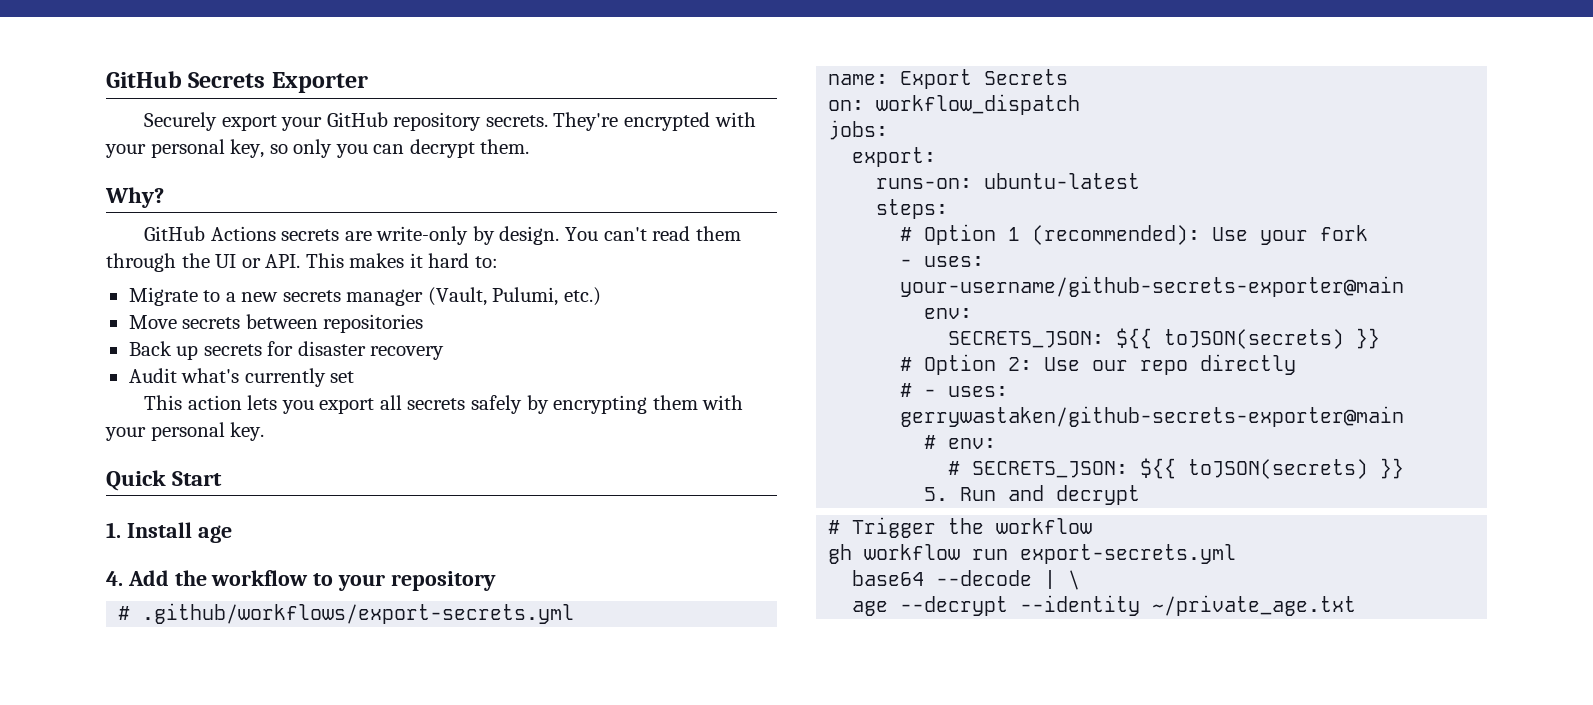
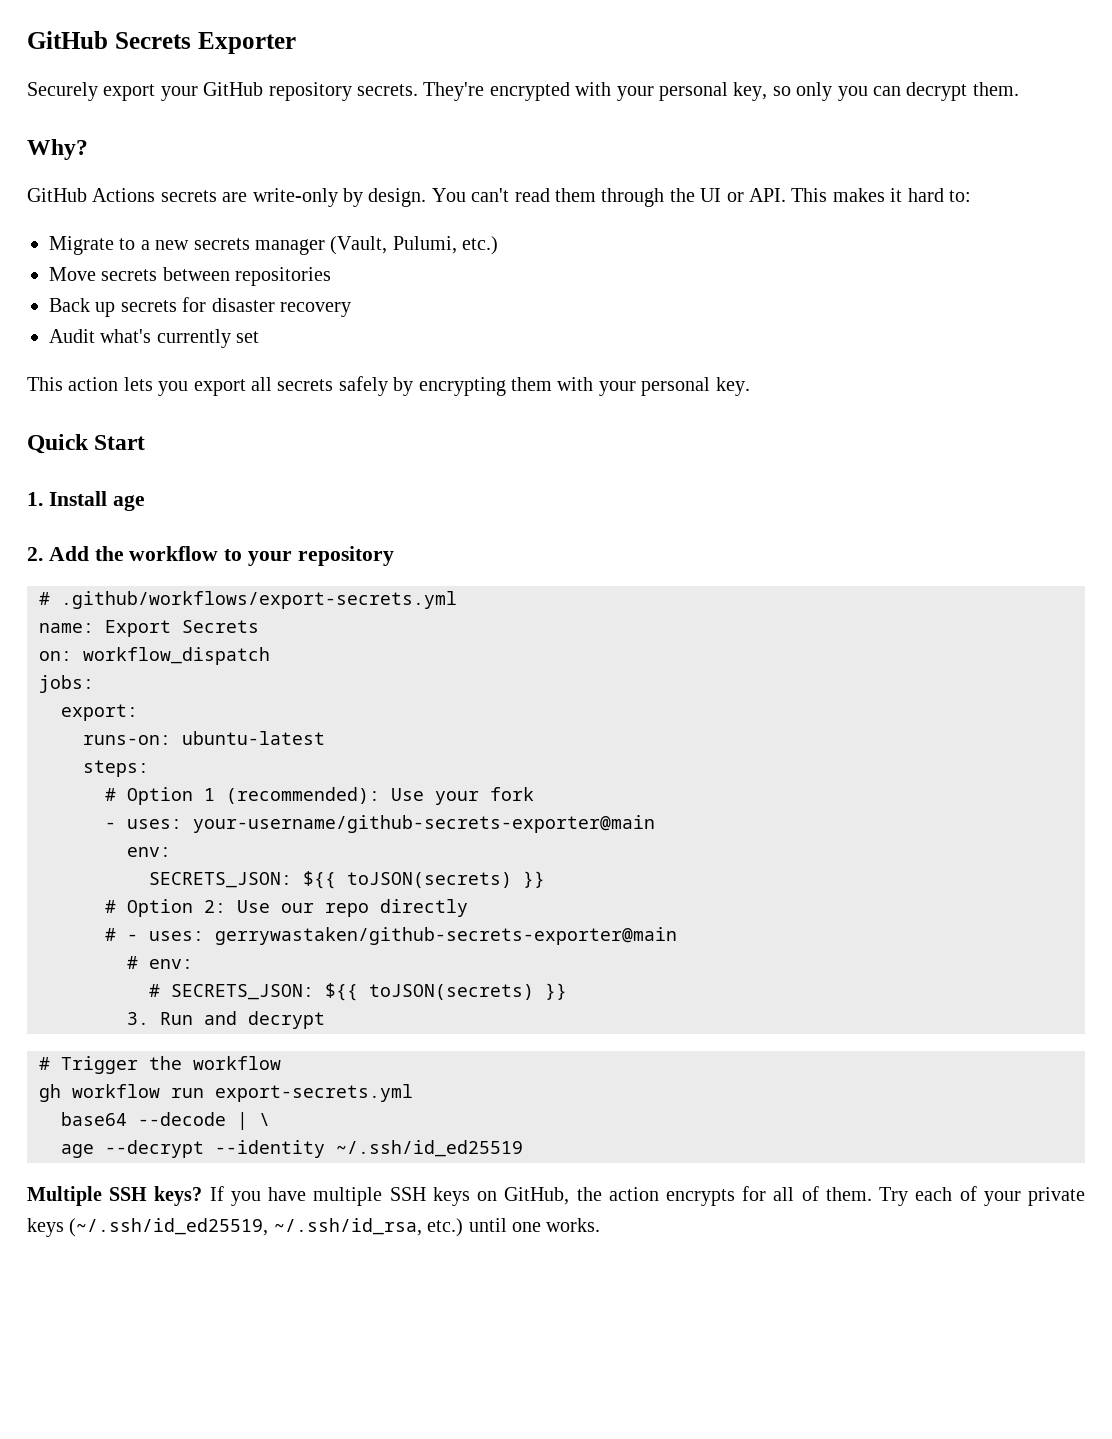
- 4. Add the workflow to your repository
+ 2. Add the workflow to your repository
- 5. Run and decrypt
+ 3. Run and decrypt
- age --decrypt --identity ~/private_age.txt
+ age --decrypt --identity ~/.ssh/id_ed25519
+ Multiple SSH keys? If you have multiple SSH keys on GitHub, the action encrypts for all of them. Try each of your private keys (~/.ssh/id_ed25519, ~/.ssh/id_rsa, etc.) until one works.

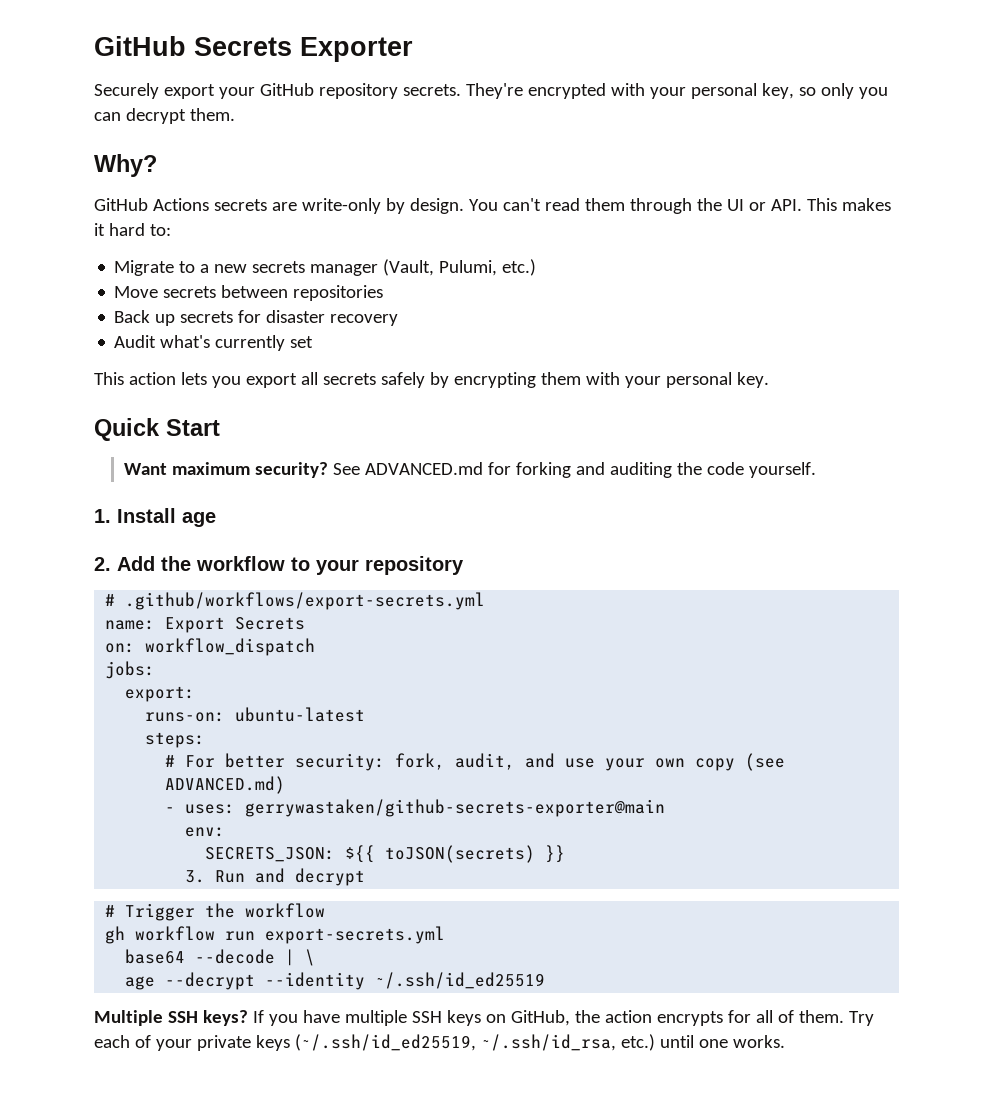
+ Want maximum security? See ADVANCED.md for forking and auditing the code yourself.
- # Option 1 (recommended): Use your fork
- - uses: your-username/github-secrets-exporter@main
- env:
- SECRETS_JSON: ${{ toJSON(secrets) }}
- # Option 2: Use our repo directly
- # - uses: gerrywastaken/github-secrets-exporter@main
+ # For better security: fork, audit, and use your own copy (see ADVANCED.md)
+ - uses: gerrywastaken/github-secrets-exporter@main
- # env:
- # SECRETS_JSON: ${{ toJSON(secrets) }}
+ env:
+ SECRETS_JSON: ${{ toJSON(secrets) }}

